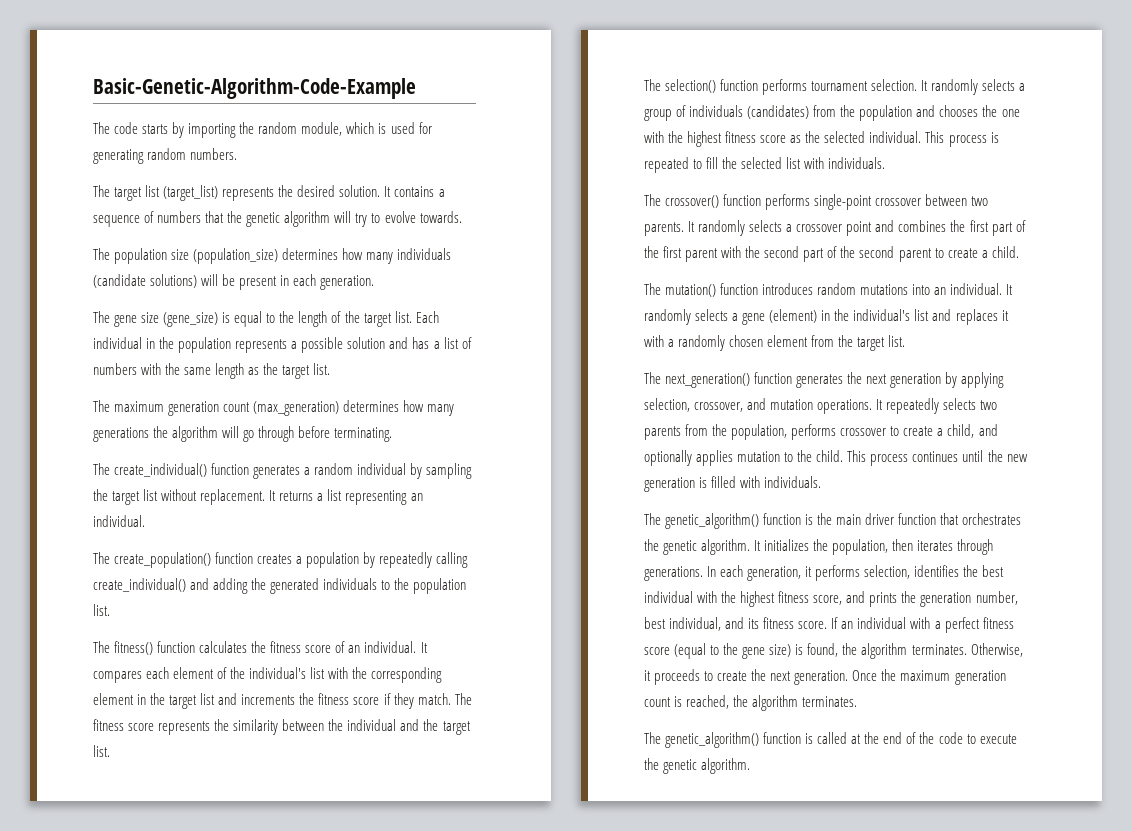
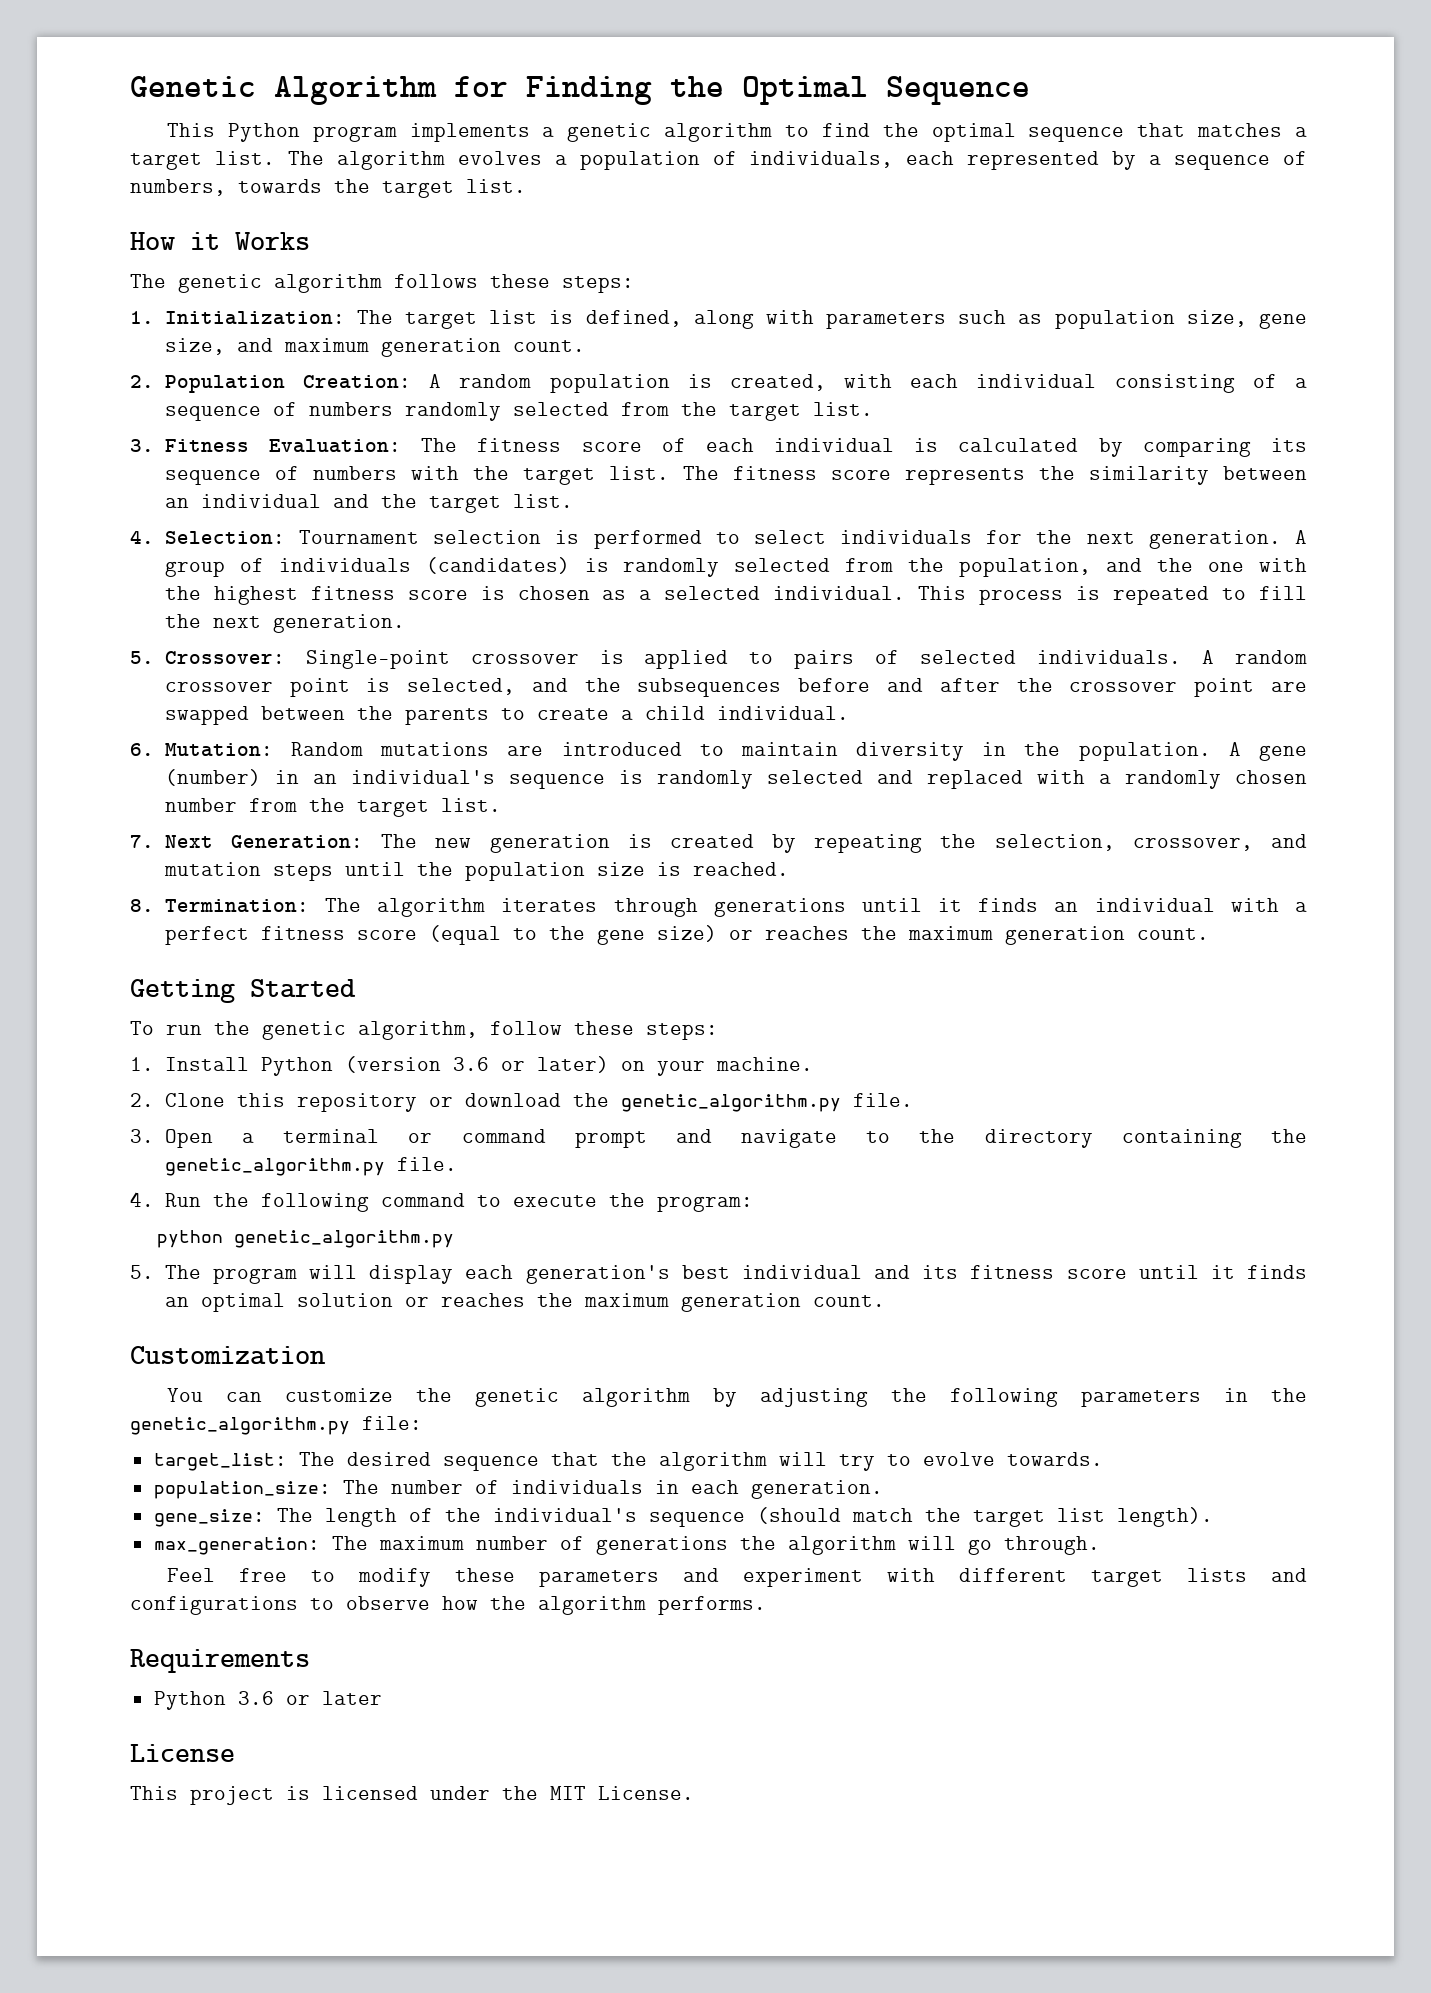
- Basic-Genetic-Algorithm-Code-Example
- The code starts by importing the random module, which is used for generating random numbers.
- The target list (target_list) represents the desired solution. It contains a sequence of numbers that the genetic algorithm will try to evolve towards.
- The population size (population_size) determines how many individuals (candidate solutions) will be present in each generation.
- The gene size (gene_size) is equal to the length of the target list. Each individual in the population represents a possible solution and has a list of numbers with the same length as the target list.
- The maximum generation count (max_generation) determines how many generations the algorithm will go through before terminating.
- The create_individual() function generates a random individual by sampling the target list without replacement. It returns a list representing an individual.
- The create_population() function creates a population by repeatedly calling create_individual() and adding the generated individuals to the population list.
- The fitness() function calculates the fitness score of an individual. It compares each element of the individual's list with the corresponding element in the target list and increments the fitness score if they match.
+ Genetic Algorithm for Finding the Optimal Sequence
+ This Python program implements a genetic algorithm to find the optimal sequence that matches a target list. The algorithm evolves a population of individuals, each represented by a sequence of numbers, towards the target list.
+ How it Works
+ The genetic algorithm follows these steps:
+ 1. Initialization: The target list is defined, along with parameters such as population size, gene size, and maximum generation count.
+ 2. Population Creation: A random population is created, with each individual consisting of a sequence of numbers randomly selected from the target list.
+ 3. Fitness Evaluation: The fitness score of each individual is calculated by comparing its sequence of numbers with the target list.
- The fitness score represents the similarity between the individual and the target list.
+ The fitness score represents the similarity between an individual and the target list.
- The selection() function performs tournament selection. It randomly selects a group of individuals (candidates) from the population and chooses the one with the highest fitness score as the selected individual.
+ 4. Selection: Tournament selection is performed to select individuals for the next generation. A group of individuals (candidates) is randomly selected from the population, and the one with the highest fitness score is chosen as a selected individual.
- This process is repeated to fill the selected list with individuals.
- The crossover() function performs single-point crossover between two parents. It randomly selects a crossover point and combines the first part of the first parent with the second part of the second parent to create a child.
- The mutation() function introduces random mutations into an individual. It randomly selects a gene (element) in the individual's list and replaces it with a randomly chosen element from the target list.
- The next_generation() function generates the next generation by applying selection, crossover, and mutation operations. It repeatedly selects two parents from the population, performs crossover to create a child, and optionally applies mutation to the child. This process continues until the new generation is filled with individuals.
- The genetic_algorithm() function is the main driver function that orchestrates the genetic algorithm. It initializes the population, then iterates through generations. In each generation, it performs selection, identifies the best individual with the highest fitness score, and prints the generation number, best individual, and its fitness score. If an individual with a perfect fitness score (equal to the gene size) is found, the algorithm terminates. Otherwise, it proceeds to create the next generation. Once the maximum generation count is reached, the algorithm terminates.
- The genetic_algorithm() function is called at the end of the code to execute the genetic algorithm.
+ This process is repeated to fill the next generation.
+ 5. Crossover: Single-point crossover is applied to pairs of selected individuals. A random crossover point is selected, and the subsequences before and after the crossover point are swapped between the parents to create a child individual.
+ 6. Mutation: Random mutations are introduced to maintain diversity in the population. A gene (number) in an individual's sequence is randomly selected and replaced with a randomly chosen number from the target list.
+ 7. Next Generation: The new generation is created by repeating the selection, crossover, and mutation steps until the population size is reached.
+ 8. Termination: The algorithm iterates through generations until it finds an individual with a perfect fitness score (equal to the gene size) or reaches the maximum generation count.
+ Getting Started
+ To run the genetic algorithm, follow these steps:
+ 1. Install Python (version 3.6 or later) on your machine.
+ 2. Clone this repository or download the genetic_algorithm.py file.
+ 3. Open a terminal or command prompt and navigate to the directory containing the genetic_algorithm.py file.
+ 4. Run the following command to execute the program:
+ python genetic_algorithm.py
+ 5. The program will display each generation's best individual and its fitness score until it finds an optimal solution or reaches the maximum generation count.
+ Customization
+ You can customize the genetic algorithm by adjusting the following parameters in the genetic_algorithm.py file:
+ target_list: The desired sequence that the algorithm will try to evolve towards.
+ population_size: The number of individuals in each generation.
+ gene_size: The length of the individual's sequence (should match the target list length).
+ max_generation: The maximum number of generations the algorithm will go through.
+ Feel free to modify these parameters and experiment with different target lists and configurations to observe how the algorithm performs.
+ Requirements
+ Python 3.6 or later
+ License
+ This project is licensed under the MIT License.

